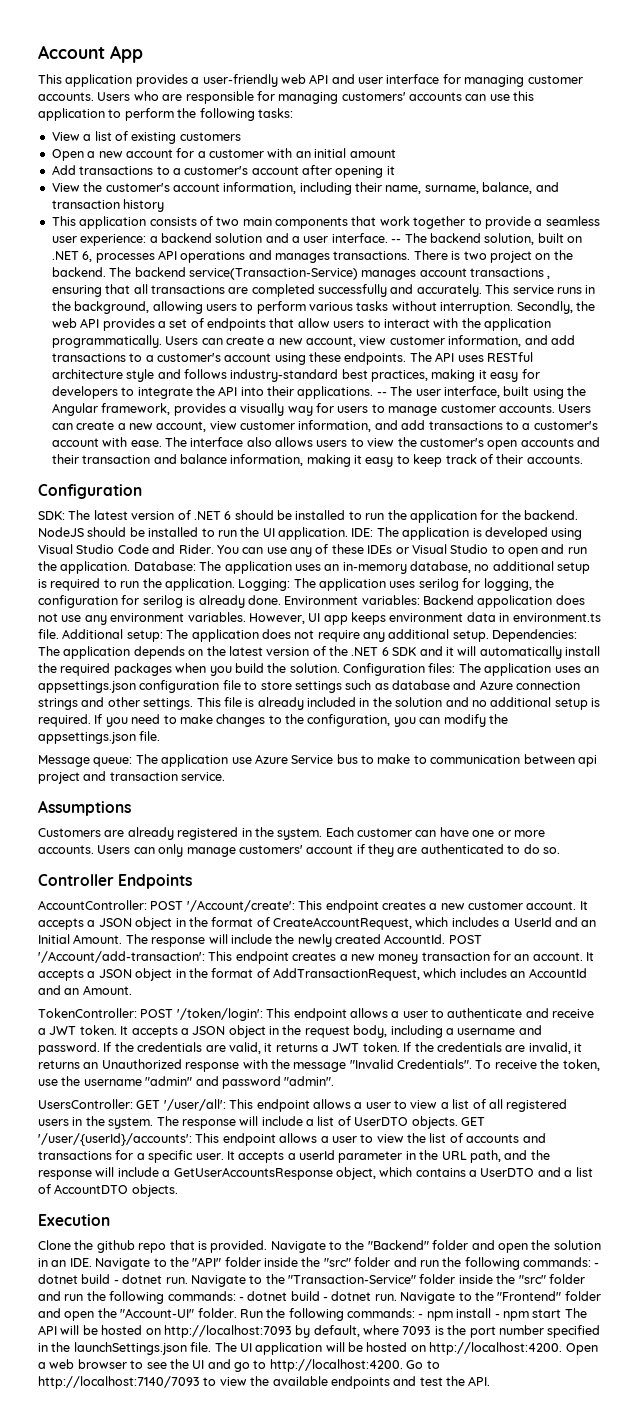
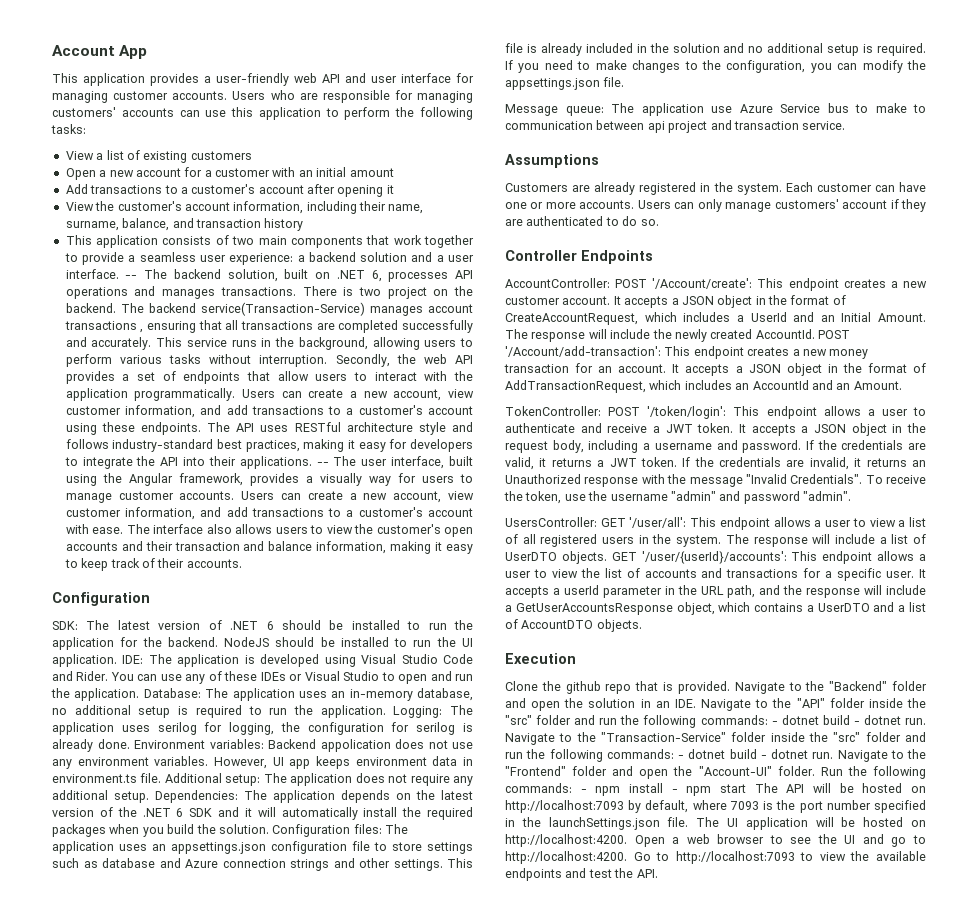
- Go to http://localhost:7140/7093 to view the available endpoints and test the API.
+ Go to http://localhost:7093 to view the available endpoints and test the API.

